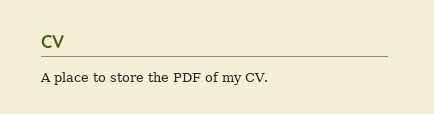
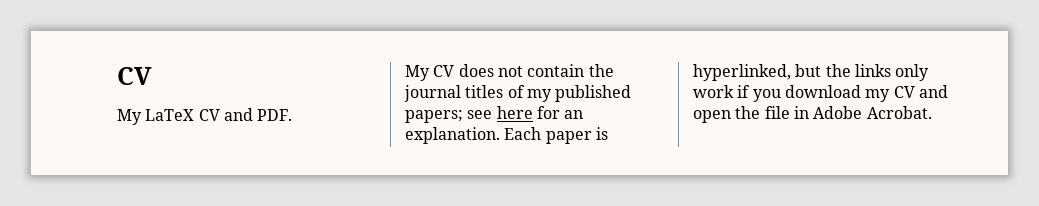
- A place to store the PDF of my CV.
+ My LaTeX CV and PDF.
+ My CV does not contain the journal titles of my published papers; see here for an explanation. Each paper is hyperlinked, but the links only work if you download my CV and open the file in Adobe Acrobat.

